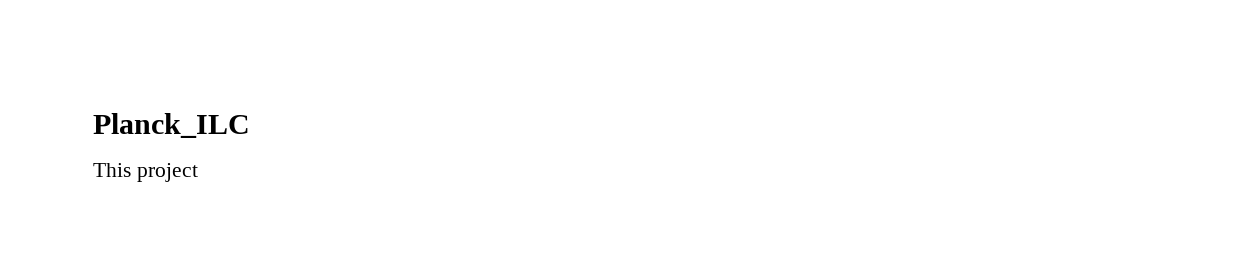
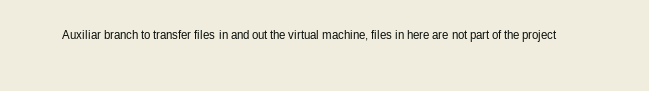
- Planck_ILC
- This project
+ Auxiliar branch to transfer files in and out the virtual machine, files in here are not part of the project

